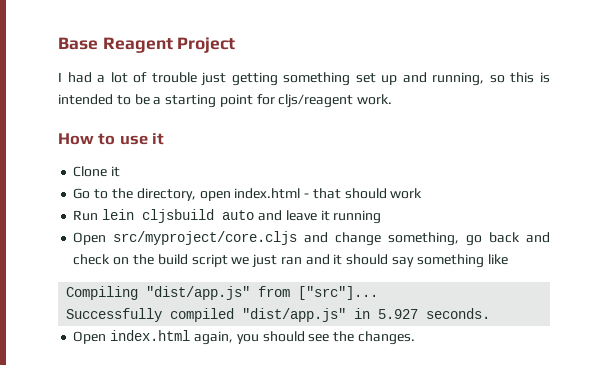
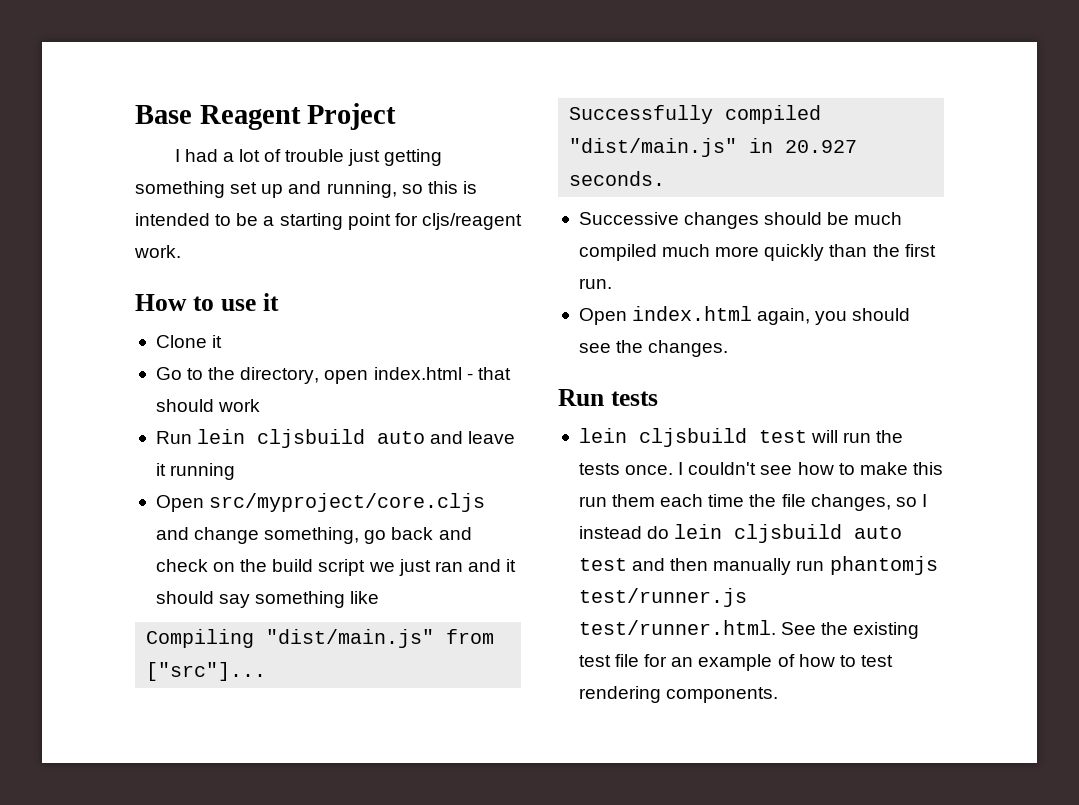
- Compiling "dist/app.js" from ["src"]...
+ Compiling "dist/main.js" from ["src"]...
- Successfully compiled "dist/app.js" in 5.927 seconds.
+ Successfully compiled "dist/main.js" in 20.927 seconds.
+ Successive changes should be much compiled much more quickly than the first run.
+ Run tests
+ lein cljsbuild test will run the tests once. I couldn't see how to make this run them each time the file changes, so I instead do lein cljsbuild auto test and then manually run phantomjs test/runner.js test/runner.html. See the existing test file for an example of how to test rendering components.

